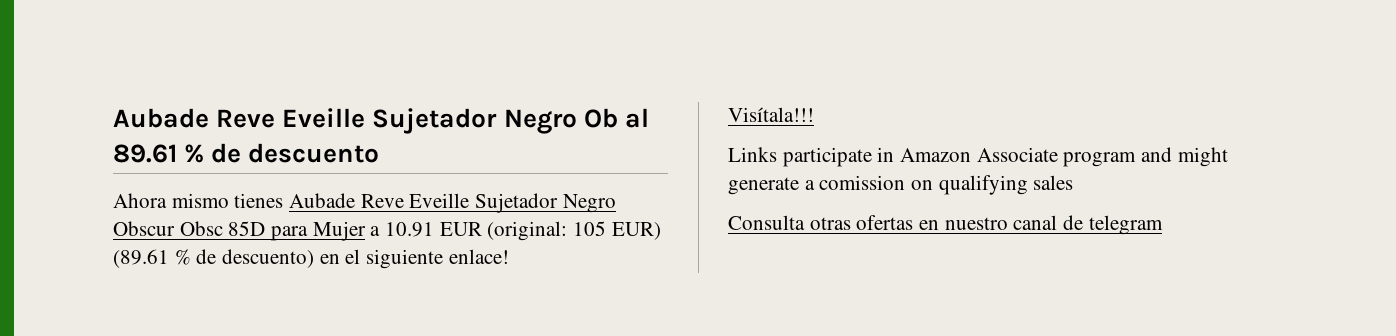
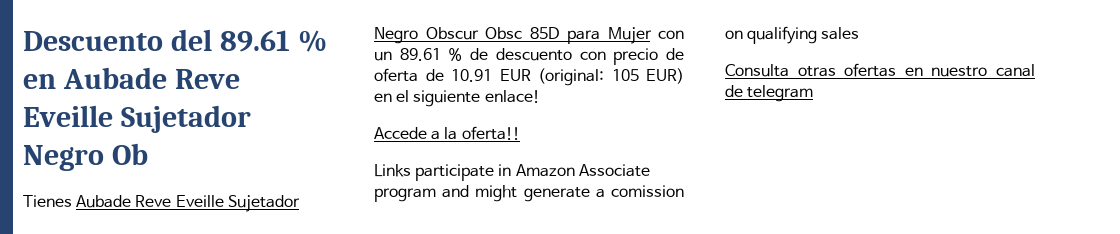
- Aubade Reve Eveille Sujetador Negro Ob al 89.61 % de descuento
- Ahora mismo tienes Aubade Reve Eveille Sujetador Negro Obscur Obsc 85D para Mujer a 10.91 EUR (original: 105 EUR) (89.61 % de descuento) en el siguiente enlace!
+ Descuento del 89.61 % en Aubade Reve Eveille Sujetador Negro Ob
+ Tienes Aubade Reve Eveille Sujetador Negro Obscur Obsc 85D para Mujer con un 89.61 % de descuento con precio de oferta de 10.91 EUR (original: 105 EUR) en el siguiente enlace!
- Visítala!!!
+ Accede a la oferta!!

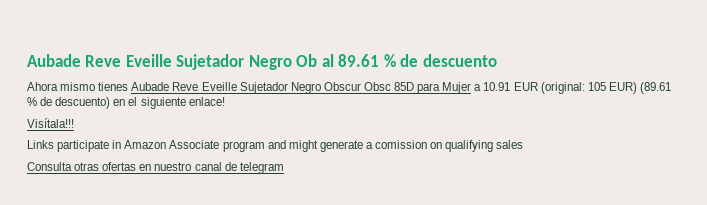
- Descuento del 89.61 % en Aubade Reve Eveille Sujetador Negro Ob
- Tienes Aubade Reve Eveille Sujetador Negro Obscur Obsc 85D para Mujer con un 89.61 % de descuento con precio de oferta de 10.91 EUR (original: 105 EUR) en el siguiente enlace!
+ Aubade Reve Eveille Sujetador Negro Ob al 89.61 % de descuento
+ Ahora mismo tienes Aubade Reve Eveille Sujetador Negro Obscur Obsc 85D para Mujer a 10.91 EUR (original: 105 EUR) (89.61 % de descuento) en el siguiente enlace!
- Accede a la oferta!!
+ Visítala!!!

